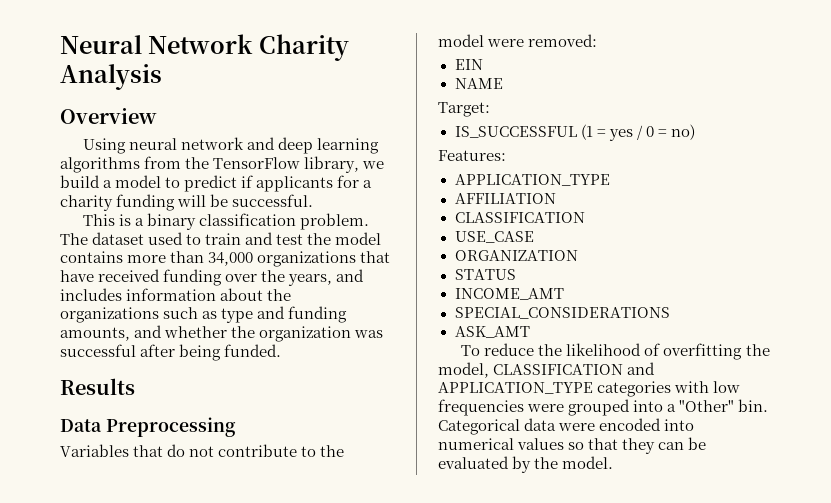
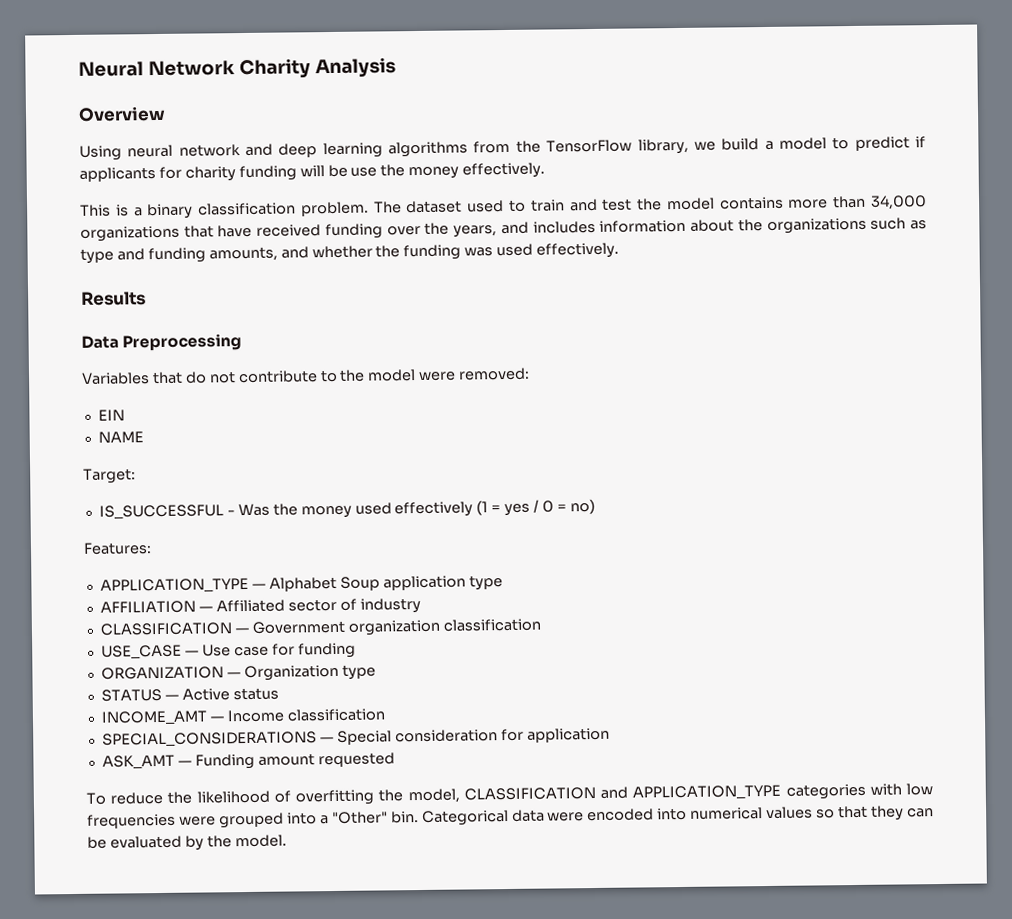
- Using neural network and deep learning algorithms from the TensorFlow library, we build a model to predict if applicants for a charity funding will be successful.
+ Using neural network and deep learning algorithms from the TensorFlow library, we build a model to predict if applicants for charity funding will be use the money effectively.
- The dataset used to train and test the model contains more than 34,000 organizations that have received funding over the years, and includes information about the organizations such as type and funding amounts, and whether the organization was successful after being funded.
+ The dataset used to train and test the model contains more than 34,000 organizations that have received funding over the years, and includes information about the organizations such as type and funding amounts, and whether the funding was used effectively.
- IS_SUCCESSFUL (1 = yes / 0 = no)
+ IS_SUCCESSFUL - Was the money used effectively (1 = yes / 0 = no)
  Features:
- APPLICATION_TYPE
- AFFILIATION
- CLASSIFICATION
- USE_CASE
- ORGANIZATION
- STATUS
- INCOME_AMT
- SPECIAL_CONSIDERATIONS
- ASK_AMT
+ APPLICATION_TYPE — Alphabet Soup application type
+ AFFILIATION — Affiliated sector of industry
+ CLASSIFICATION — Government organization classification
+ USE_CASE — Use case for funding
+ ORGANIZATION — Organization type
+ STATUS — Active status
+ INCOME_AMT — Income classification
+ SPECIAL_CONSIDERATIONS — Special consideration for application
+ ASK_AMT — Funding amount requested

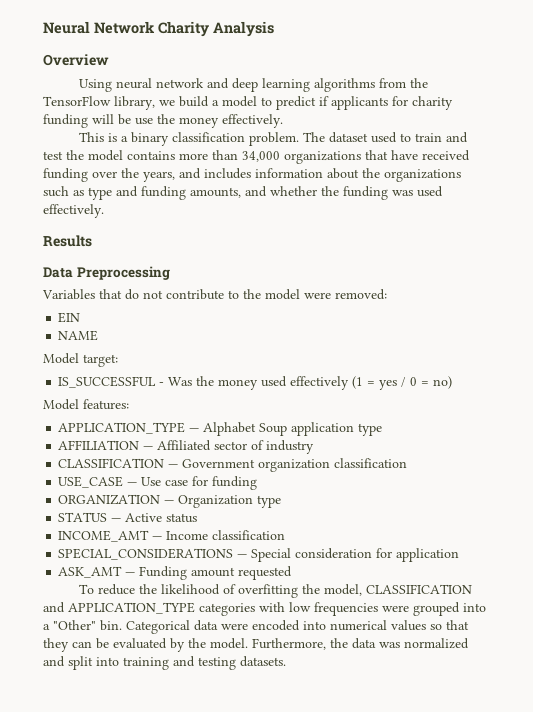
- Target:
+ Model target:
- Features:
+ Model features:
+ Furthermore, the data was normalized and split into training and testing datasets.

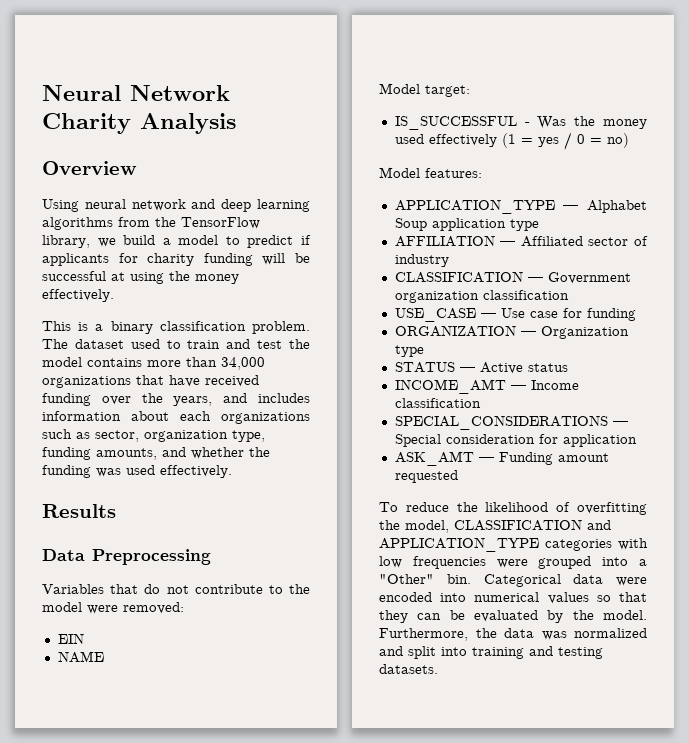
- Using neural network and deep learning algorithms from the TensorFlow library, we build a model to predict if applicants for charity funding will be use the money effectively.
+ Using neural network and deep learning algorithms from the TensorFlow library, we build a model to predict if applicants for charity funding will be successful at using the money effectively.
- The dataset used to train and test the model contains more than 34,000 organizations that have received funding over the years, and includes information about the organizations such as type and funding amounts, and whether the funding was used effectively.
+ The dataset used to train and test the model contains more than 34,000 organizations that have received funding over the years, and includes information about each organizations such as sector, organization type, funding amounts, and whether the funding was used effectively.

